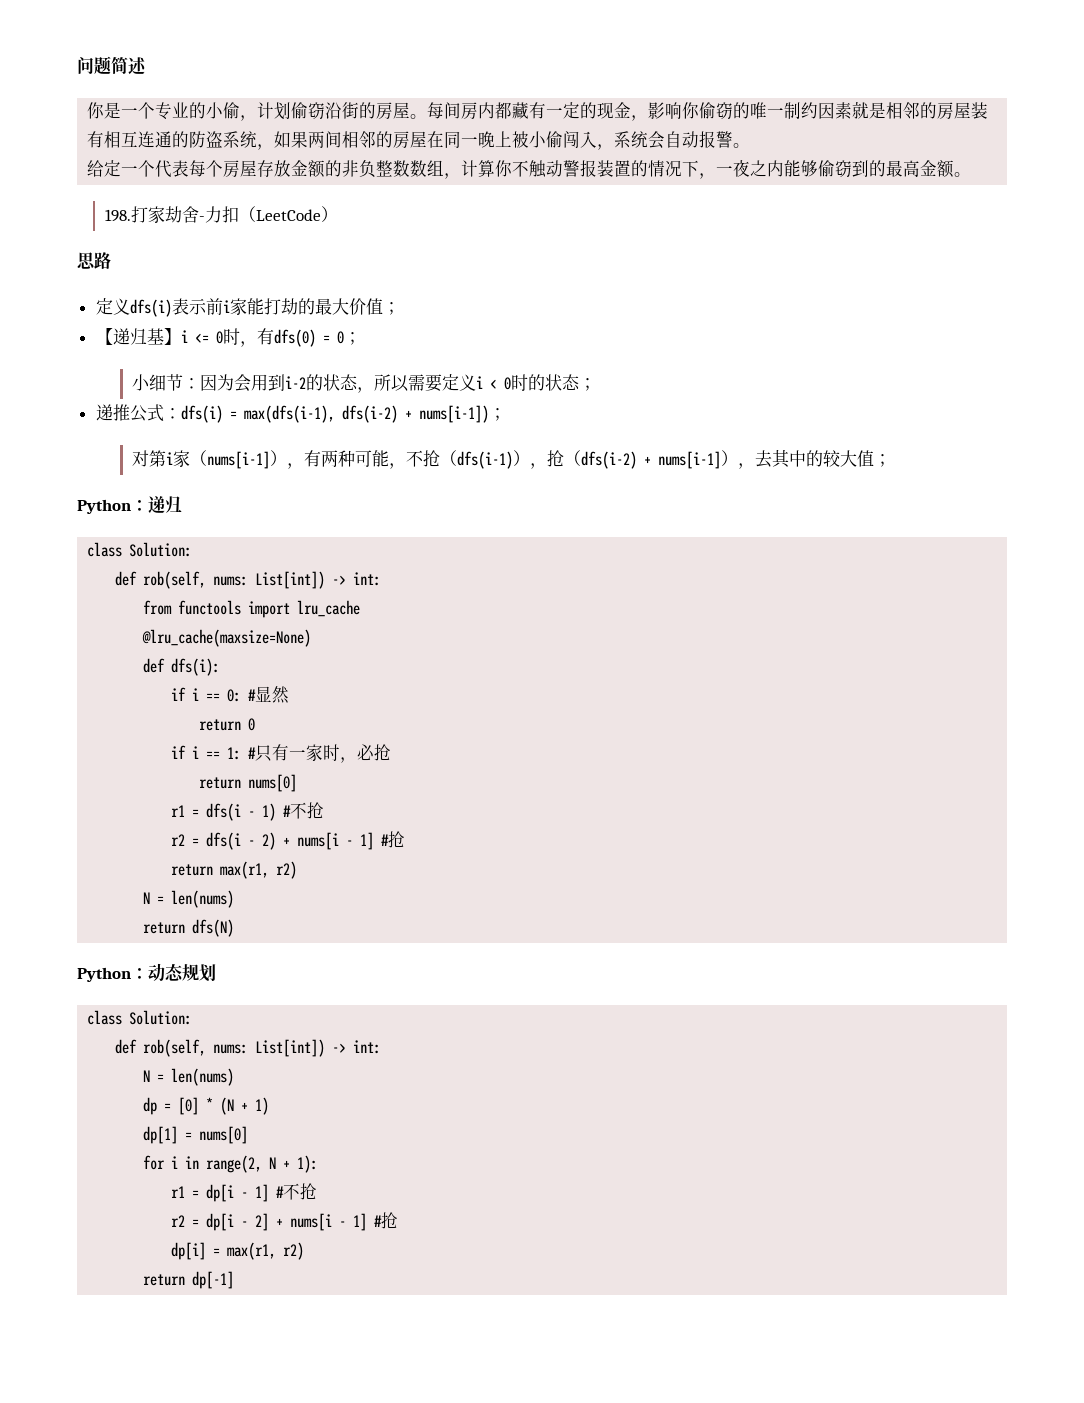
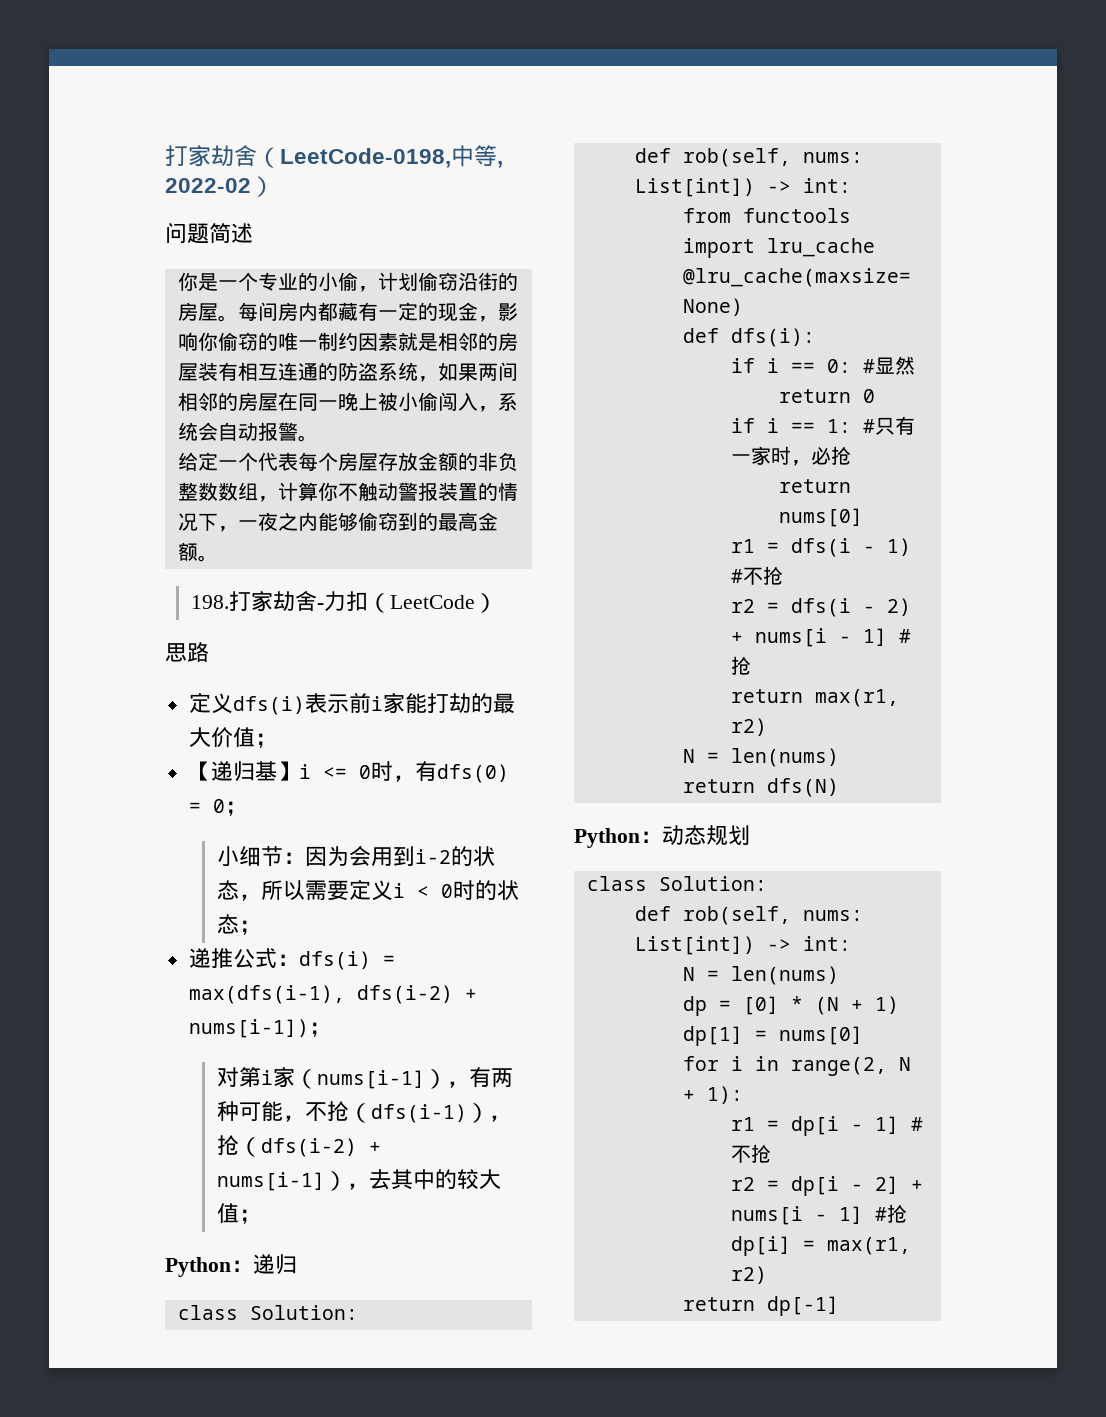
+ 打家劫舍（LeetCode-0198,中等, 2022-02）

